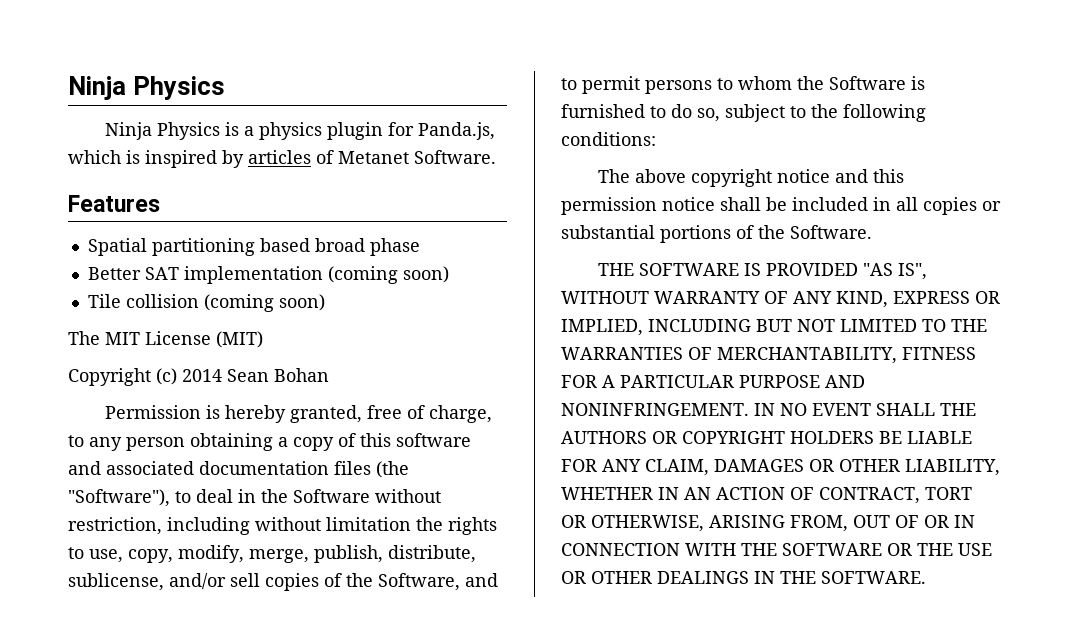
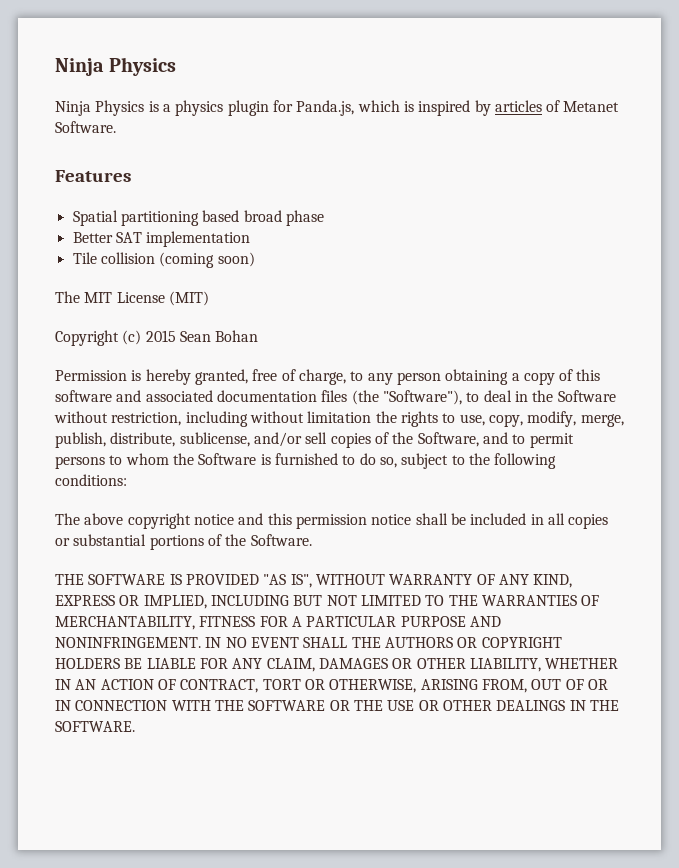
- Better SAT implementation (coming soon)
+ Better SAT implementation
- Copyright (c) 2014 Sean Bohan
+ Copyright (c) 2015 Sean Bohan

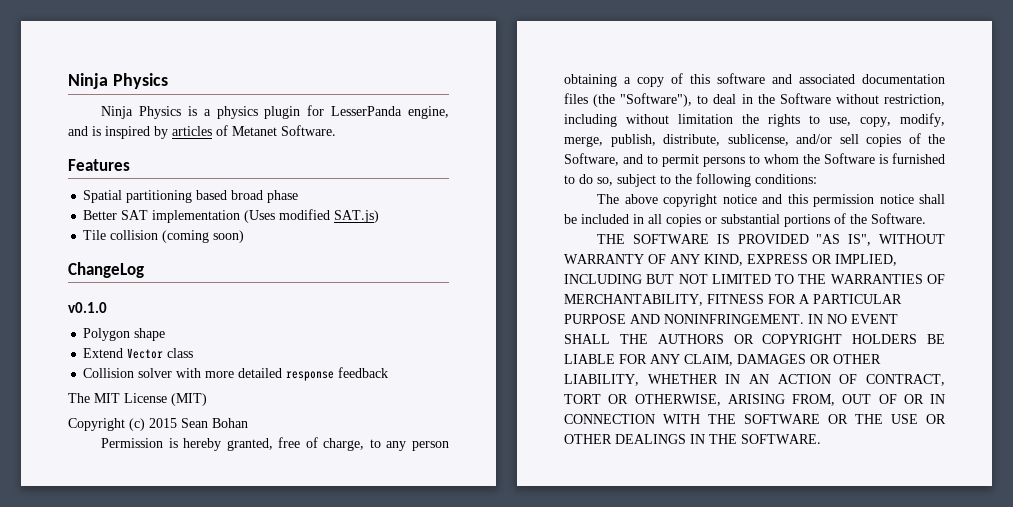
- Ninja Physics is a physics plugin for Panda.js, which is inspired by articles of Metanet Software.
+ Ninja Physics is a physics plugin for LesserPanda engine, and is inspired by articles of Metanet Software.
- Better SAT implementation
+ Better SAT implementation (Uses modified SAT.js)
+ ChangeLog
+ v0.1.0
+ Polygon shape
+ Extend Vector class
+ Collision solver with more detailed response feedback

